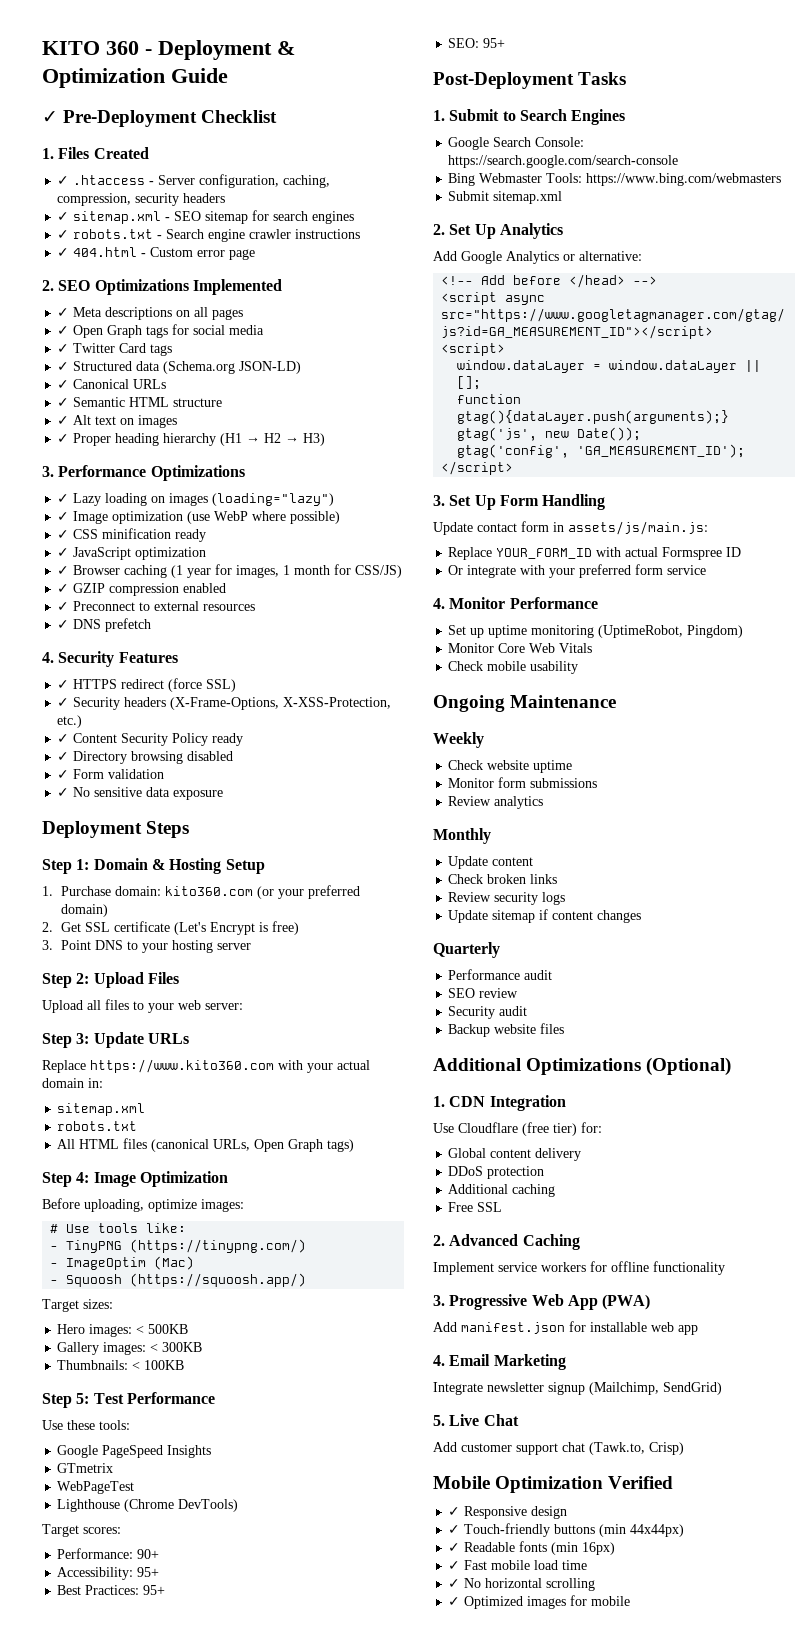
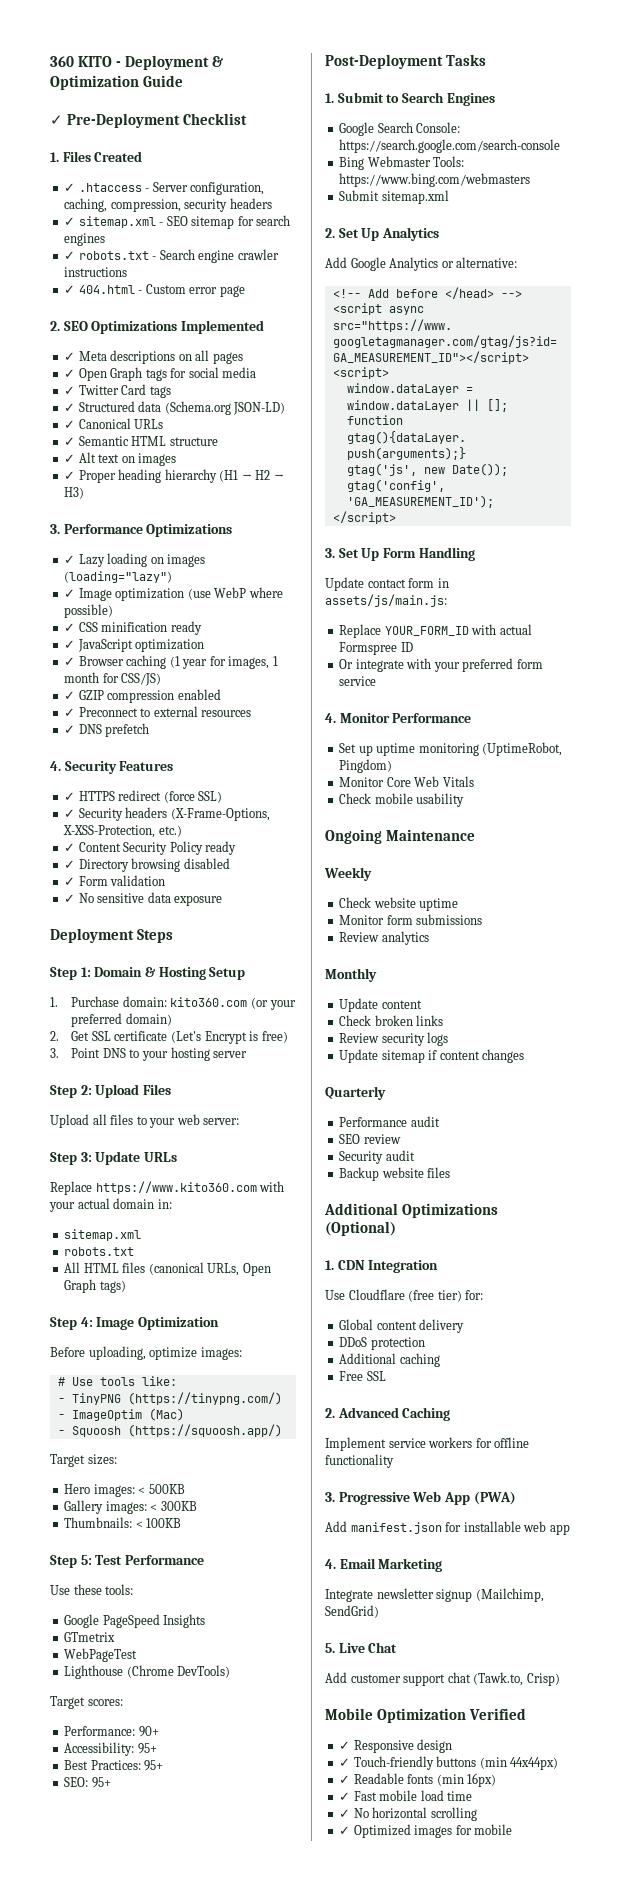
- KITO 360 - Deployment & Optimization Guide
+ 360 KITO - Deployment & Optimization Guide

